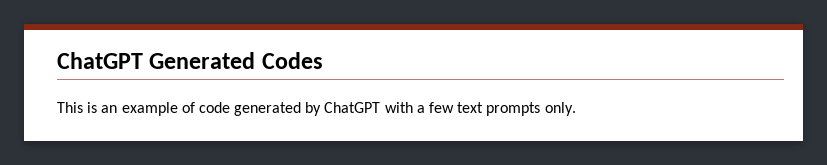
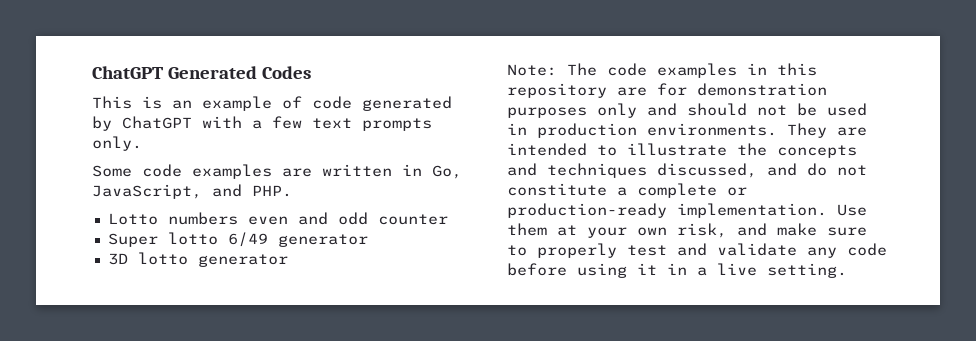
+ Some code examples are written in Go, JavaScript, and PHP.
+ Lotto numbers even and odd counter
+ Super lotto 6/49 generator
+ 3D lotto generator
+ Note: The code examples in this repository are for demonstration purposes only and should not be used in production environments. They are intended to illustrate the concepts and techniques discussed, and do not constitute a complete or production-ready implementation. Use them at your own risk, and make sure to properly test and validate any code before using it in a live setting.

